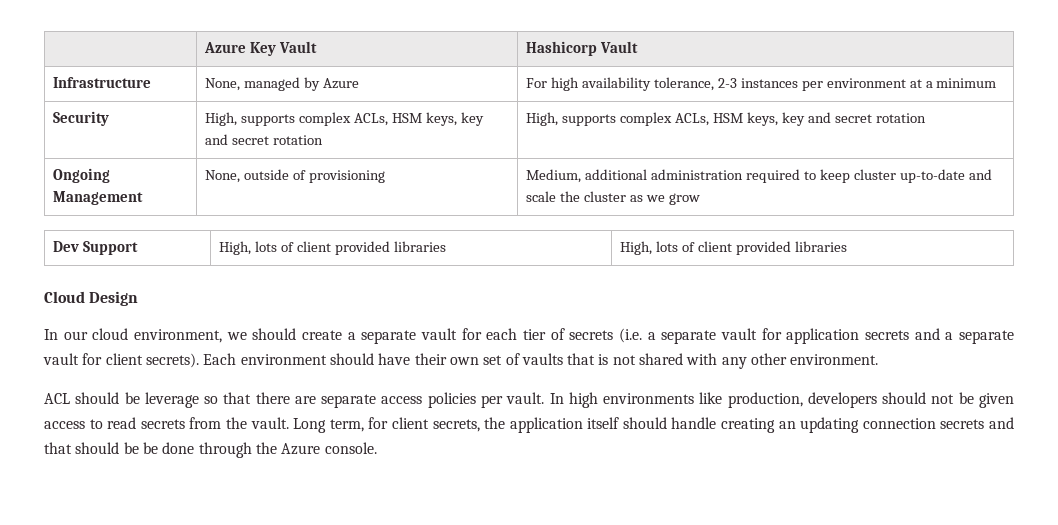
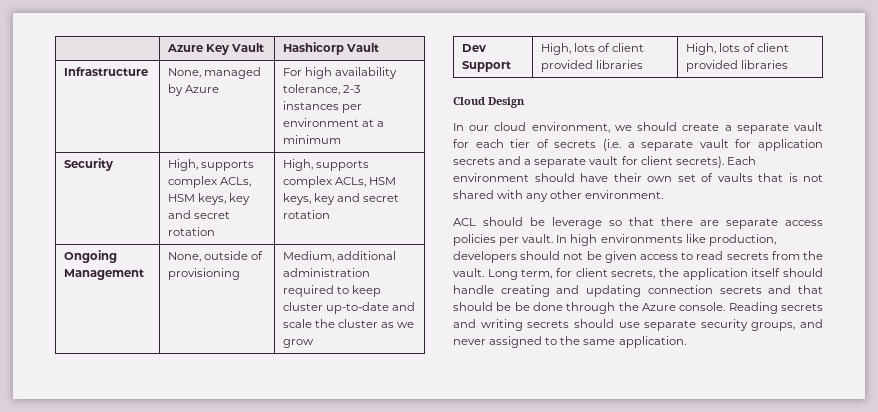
- Long term, for client secrets, the application itself should handle creating an updating connection secrets and that should be be done through the Azure console.
+ Long term, for client secrets, the application itself should handle creating and updating connection secrets and that should be be done through the Azure console.
+ Reading secrets and writing secrets should use separate security groups, and never assigned to the same application.

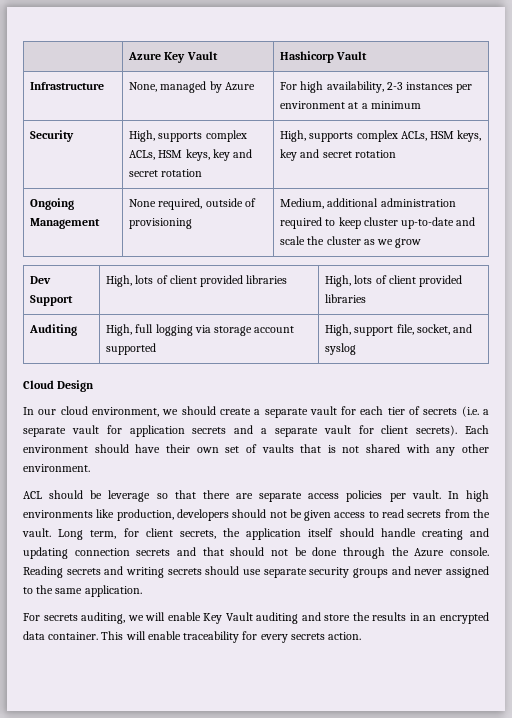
- Infrastructure | None, managed by Azure | For high availability tolerance, 2-3 instances per environment at a minimum
+ Infrastructure | None, managed by Azure | For high availability, 2-3 instances per environment at a minimum
- Ongoing Management | None, outside of provisioning | Medium, additional administration required to keep cluster up-to-date and scale the cluster as we grow
+ Ongoing Management | None required, outside of provisioning | Medium, additional administration required to keep cluster up-to-date and scale the cluster as we grow
+ Auditing | High, full logging via storage account supported | High, support file, socket, and syslog
- Long term, for client secrets, the application itself should handle creating and updating connection secrets and that should be be done through the Azure console.
+ Long term, for client secrets, the application itself should handle creating and updating connection secrets and that should not be done through the Azure console.
- Reading secrets and writing secrets should use separate security groups, and never assigned to the same application.
+ Reading secrets and writing secrets should use separate security groups and never assigned to the same application.
+ For secrets auditing, we will enable Key Vault auditing and store the results in an encrypted data container. This will enable traceability for every secrets action.

